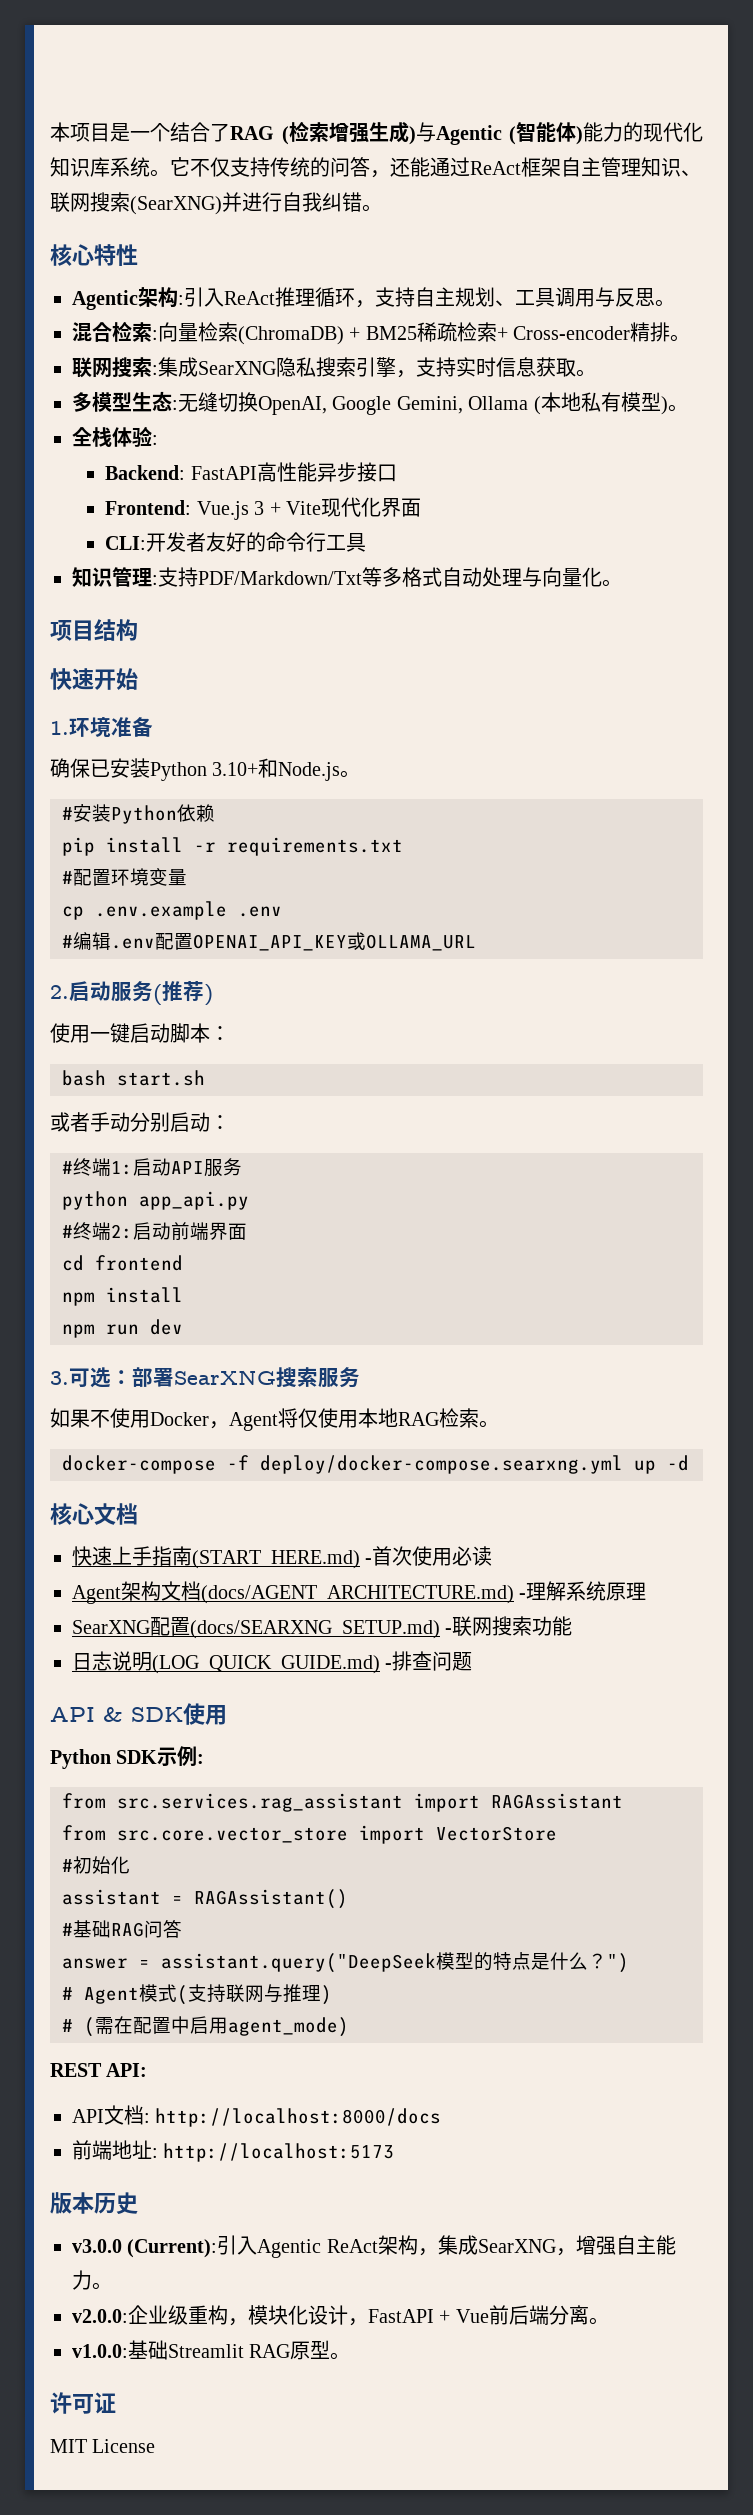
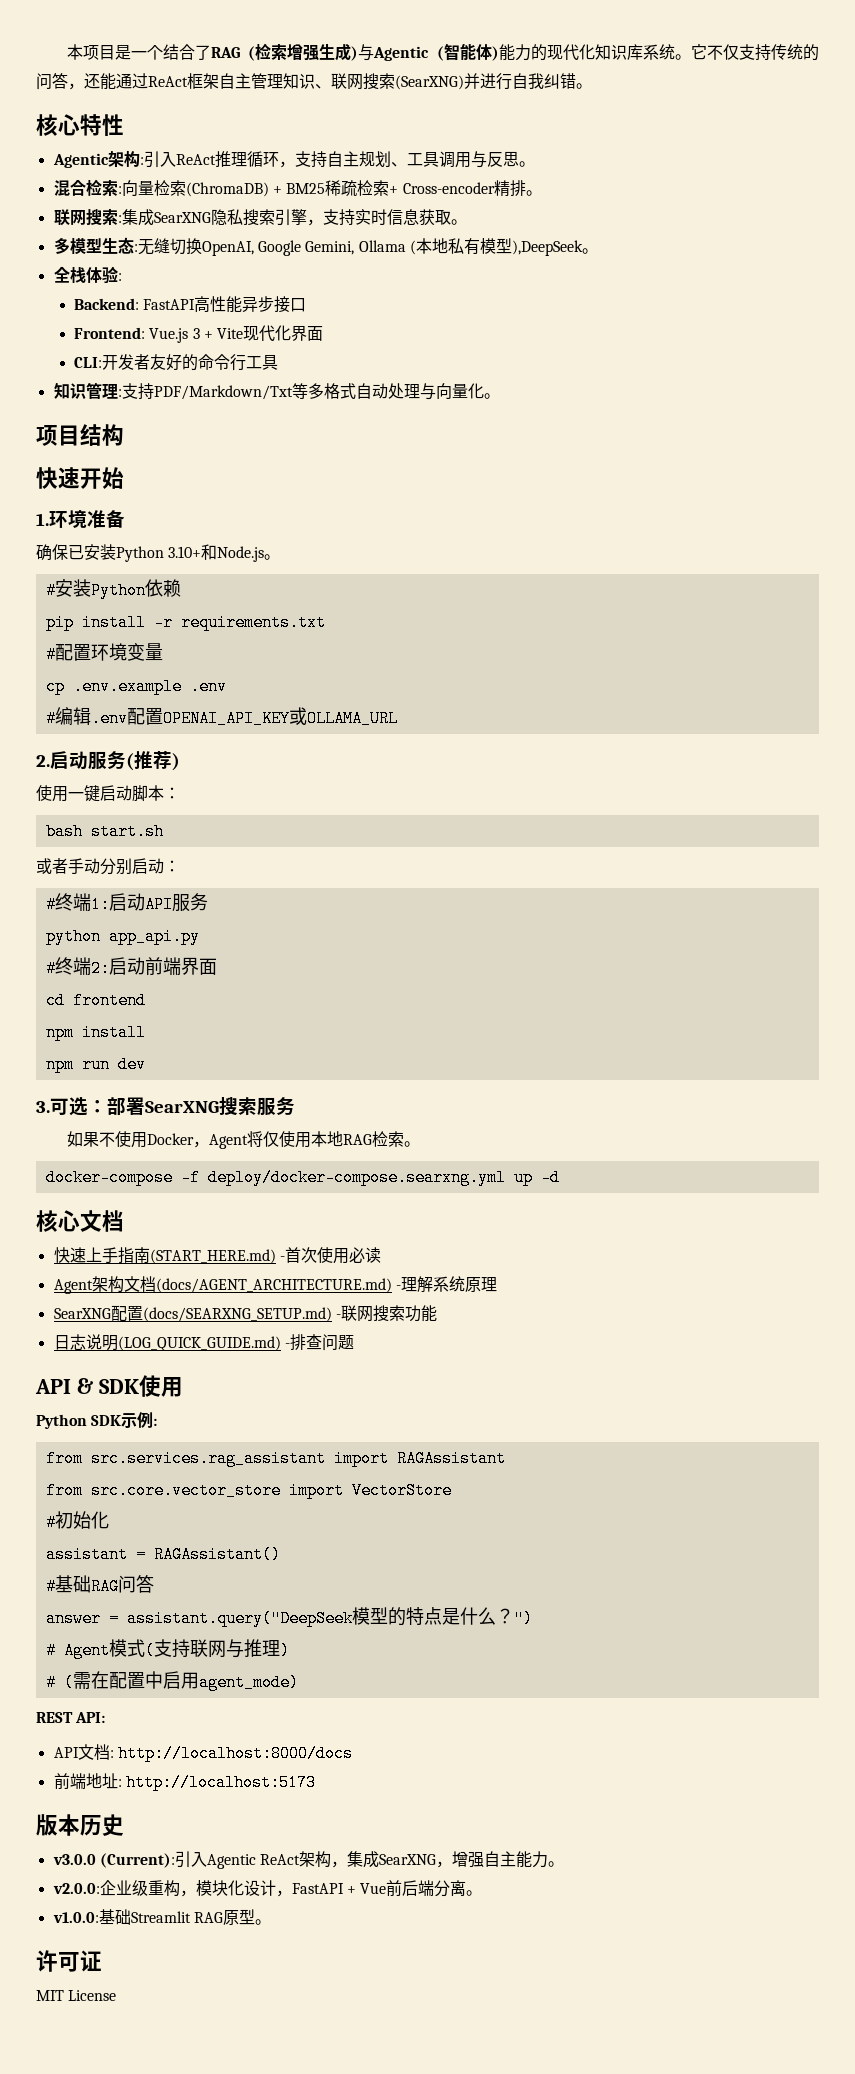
- 多模型生态:无缝切换OpenAI, Google Gemini, Ollama (本地私有模型)。
+ 多模型生态:无缝切换OpenAI, Google Gemini, Ollama (本地私有模型),DeepSeek。

